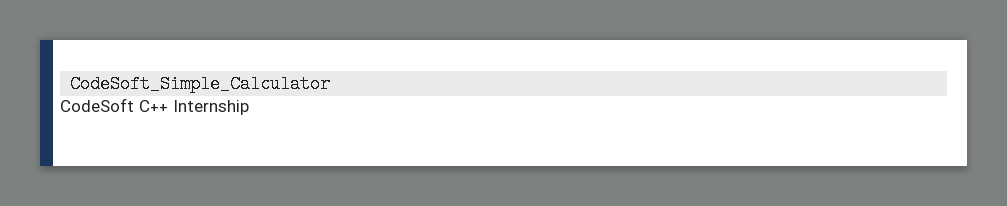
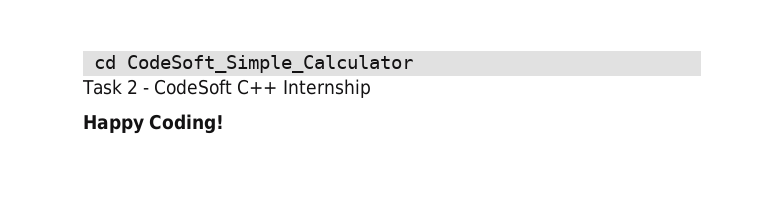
- CodeSoft_Simple_Calculator
+ cd CodeSoft_Simple_Calculator
- CodeSoft C++ Internship
+ Task 2 - CodeSoft C++ Internship
+ Happy Coding!

